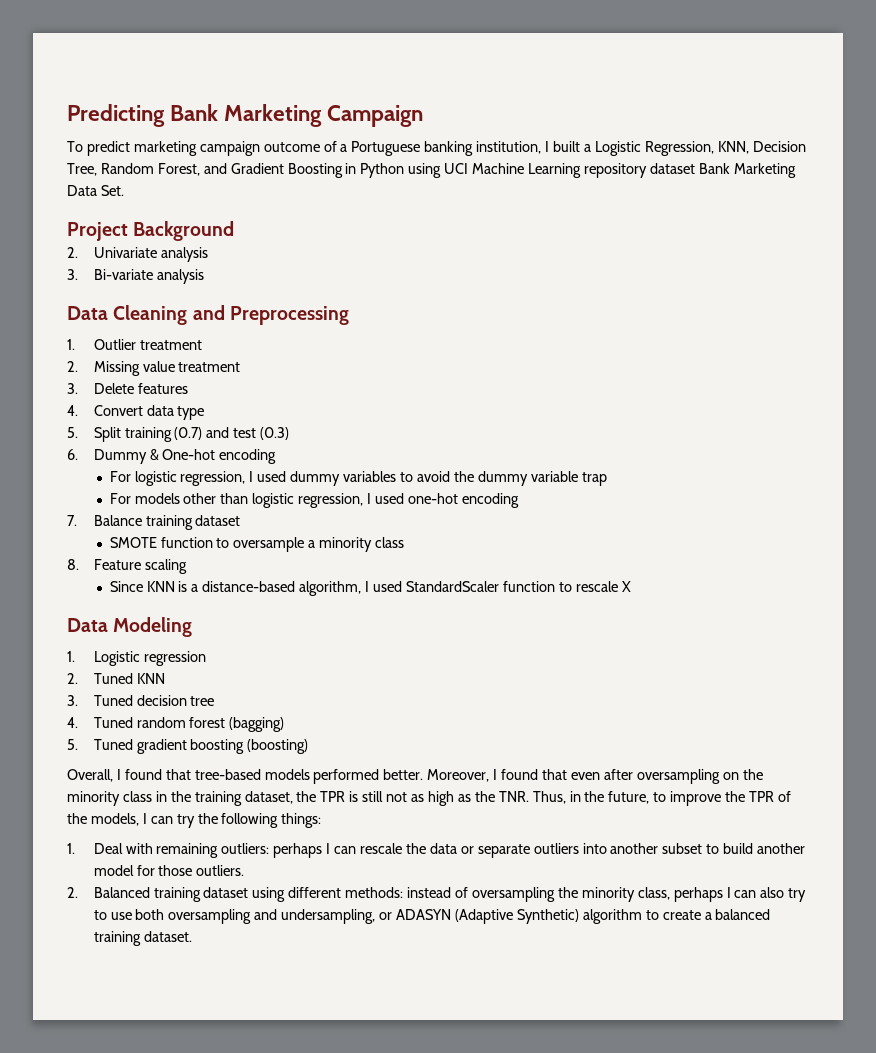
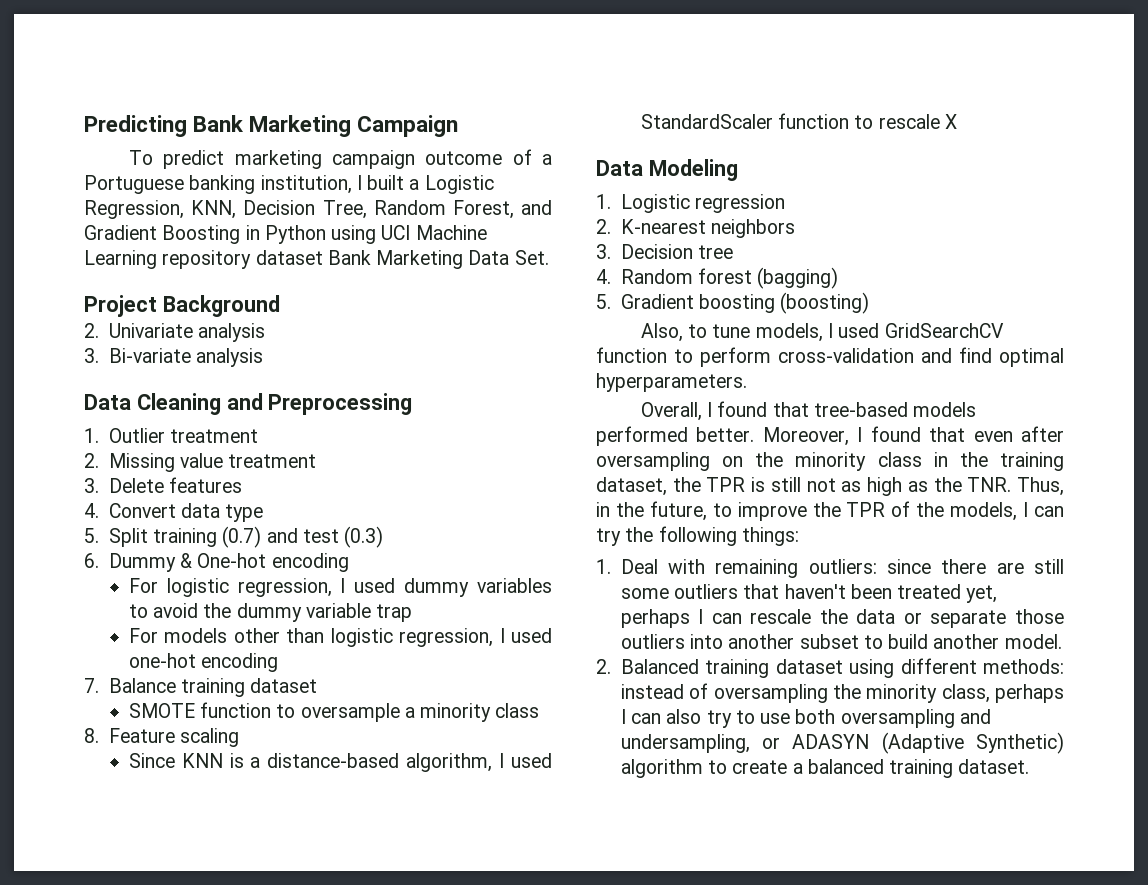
- 2. Tuned KNN
- 3. Tuned decision tree
+ 2. K-nearest neighbors
+ 3. Decision tree
- 4. Tuned random forest (bagging)
+ 4. Random forest (bagging)
- 5. Tuned gradient boosting (boosting)
+ 5. Gradient boosting (boosting)
+ Also, to tune models, I used GridSearchCV function to perform cross-validation and find optimal hyperparameters.
- 1. Deal with remaining outliers: perhaps I can rescale the data or separate outliers into another subset to build another model for those outliers.
+ 1. Deal with remaining outliers: since there are still some outliers that haven't been treated yet, perhaps I can rescale the data or separate those outliers into another subset to build another model.

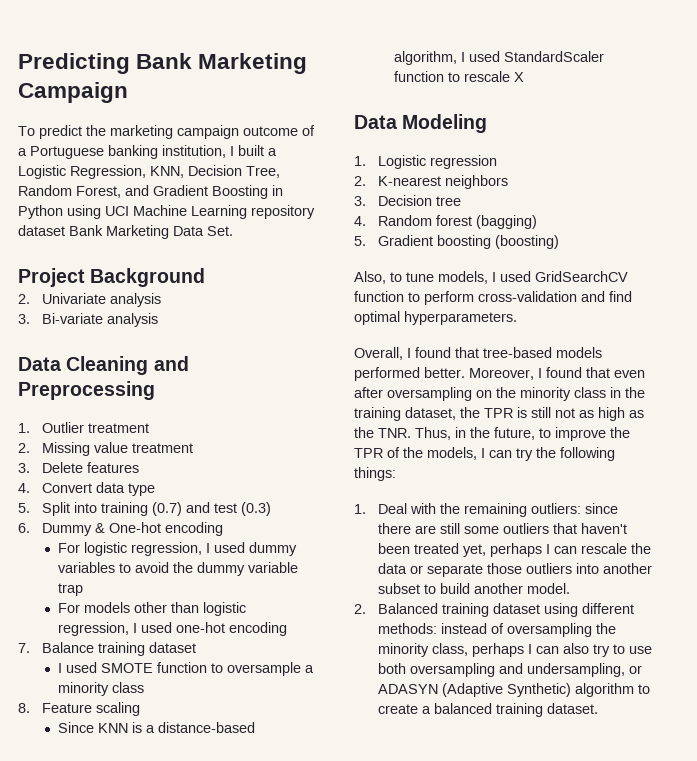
- To predict marketing campaign outcome of a Portuguese banking institution, I built a Logistic Regression, KNN, Decision Tree, Random Forest, and Gradient Boosting in Python using UCI Machine Learning repository dataset Bank Marketing Data Set.
+ To predict the marketing campaign outcome of a Portuguese banking institution, I built a Logistic Regression, KNN, Decision Tree, Random Forest, and Gradient Boosting in Python using UCI Machine Learning repository dataset Bank Marketing Data Set.
- 5. Split training (0.7) and test (0.3)
+ 5. Split into training (0.7) and test (0.3)
- SMOTE function to oversample a minority class
+ I used SMOTE function to oversample a minority class
- 1. Deal with remaining outliers: since there are still some outliers that haven't been treated yet, perhaps I can rescale the data or separate those outliers into another subset to build another model.
+ 1. Deal with the remaining outliers: since there are still some outliers that haven't been treated yet, perhaps I can rescale the data or separate those outliers into another subset to build another model.

